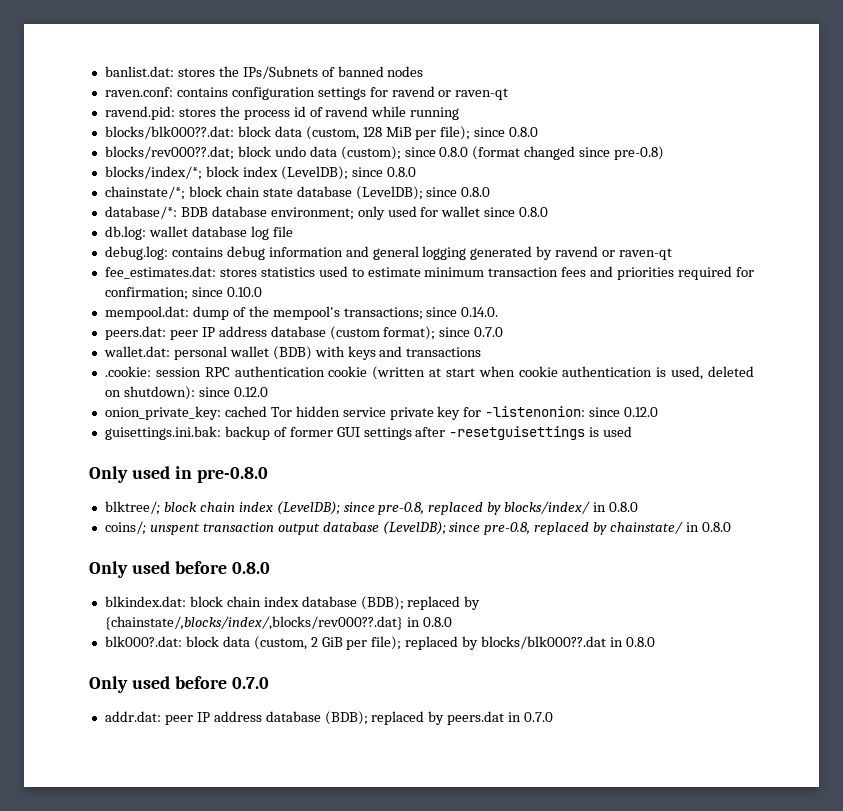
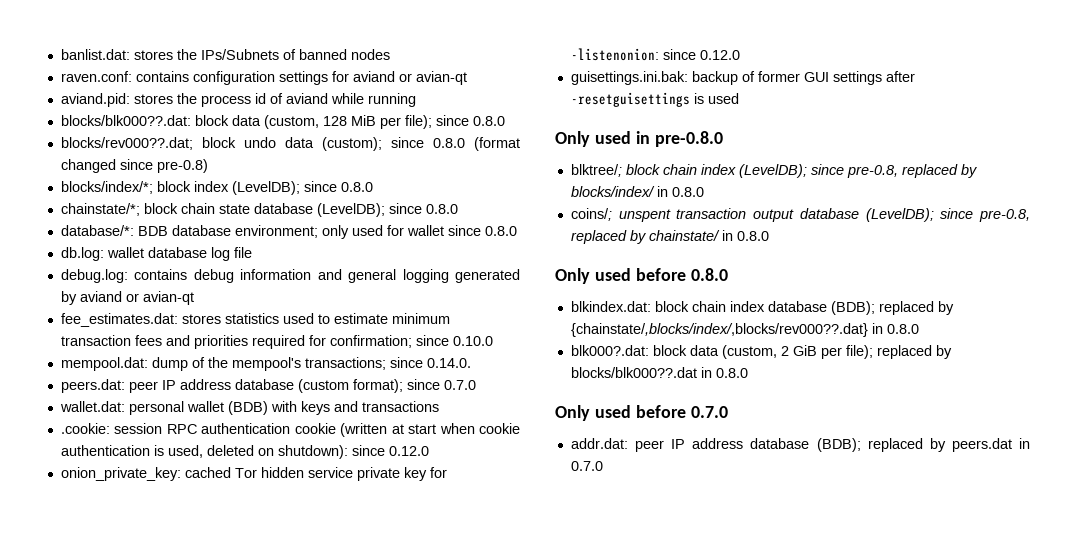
- raven.conf: contains configuration settings for ravend or raven-qt
- ravend.pid: stores the process id of ravend while running
+ raven.conf: contains configuration settings for aviand or avian-qt
+ aviand.pid: stores the process id of aviand while running
- debug.log: contains debug information and general logging generated by ravend or raven-qt
+ debug.log: contains debug information and general logging generated by aviand or avian-qt

